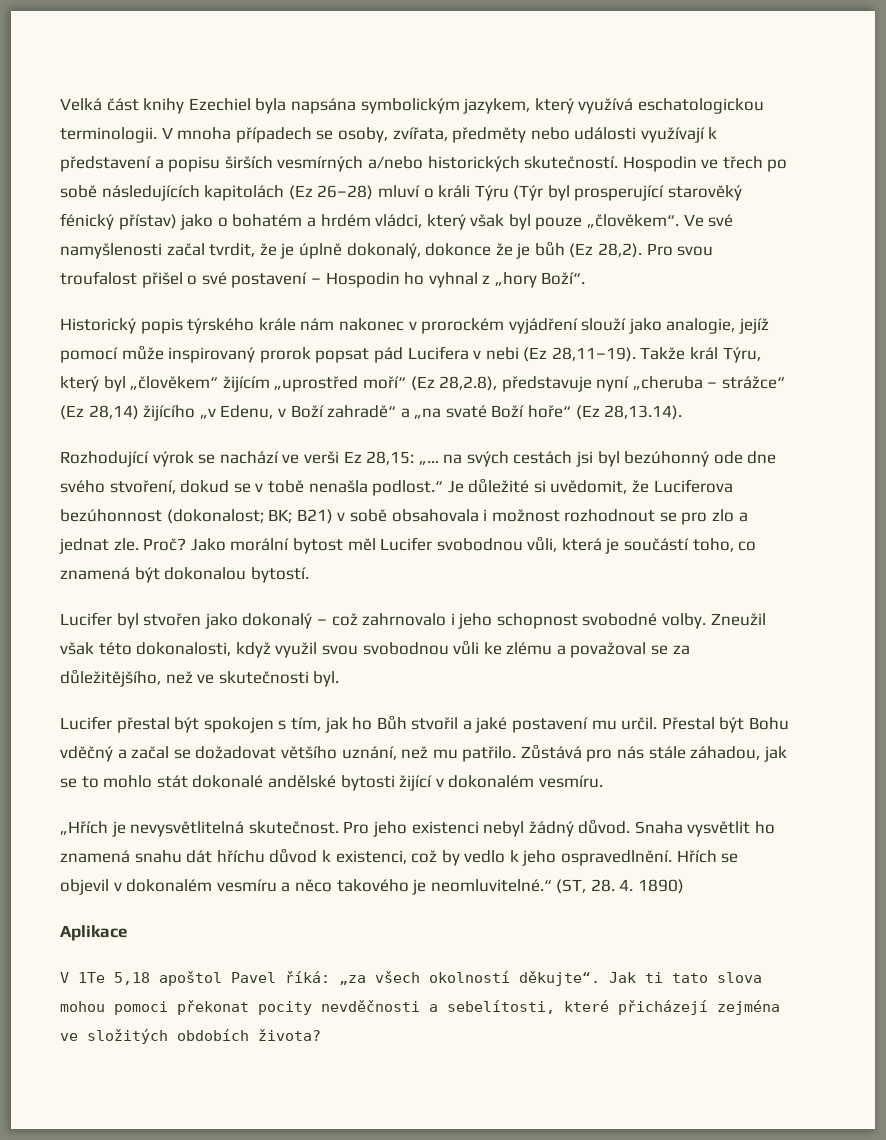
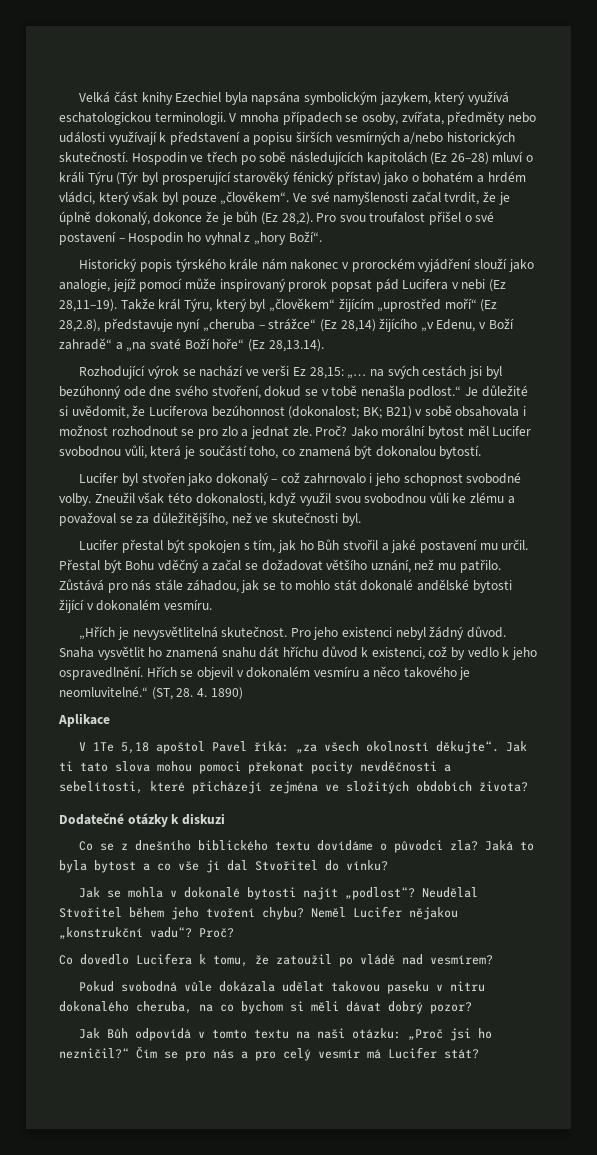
+ Dodatečné otázky k diskuzi
+ Co se z dnešního biblického textu dovídáme o původci zla? Jaká to byla bytost a co vše jí dal Stvořitel do vínku?
+ Jak se mohla v dokonalé bytosti najít „podlost“? Neudělal Stvořitel během jeho tvoření chybu? Neměl Lucifer nějakou „konstrukční vadu“? Proč?
+ Co dovedlo Lucifera k tomu, že zatoužil po vládě nad vesmírem?
+ Pokud svobodná vůle dokázala udělat takovou paseku v nitru dokonalého cheruba, na co bychom si měli dávat dobrý pozor?
+ Jak Bůh odpovídá v tomto textu na naši otázku: „Proč jsi ho nezničil?“ Čím se pro nás a pro celý vesmír má Lucifer stát?

